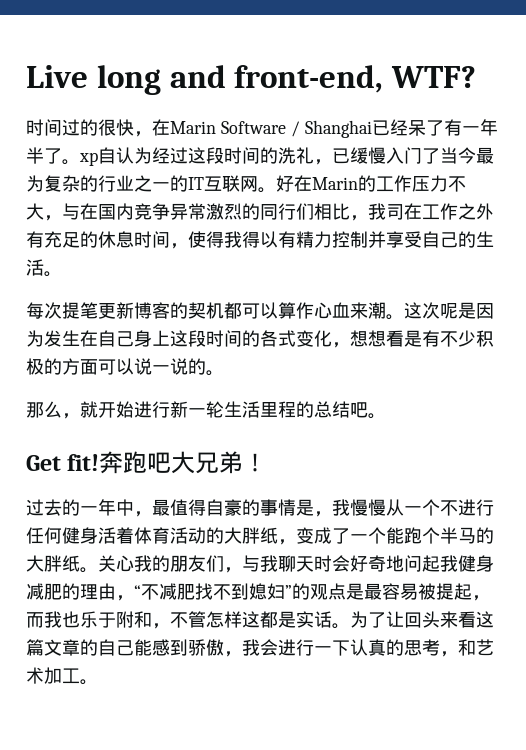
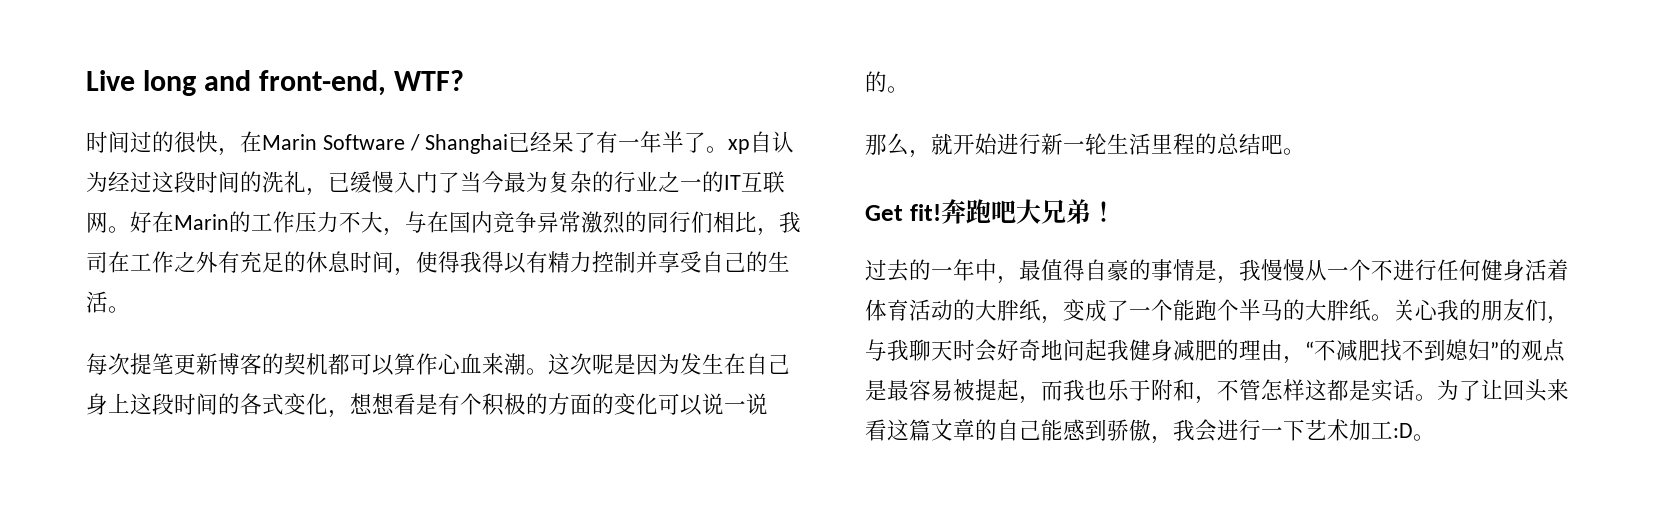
- 这次呢是因为发生在自己身上这段时间的各式变化，想想看是有不少积极的方面可以说一说的。
+ 这次呢是因为发生在自己身上这段时间的各式变化，想想看是有个积极的方面的变化可以说一说的。
- 为了让回头来看这篇文章的自己能感到骄傲，我会进行一下认真的思考，和艺术加工。
+ 为了让回头来看这篇文章的自己能感到骄傲，我会进行一下艺术加工:D。

